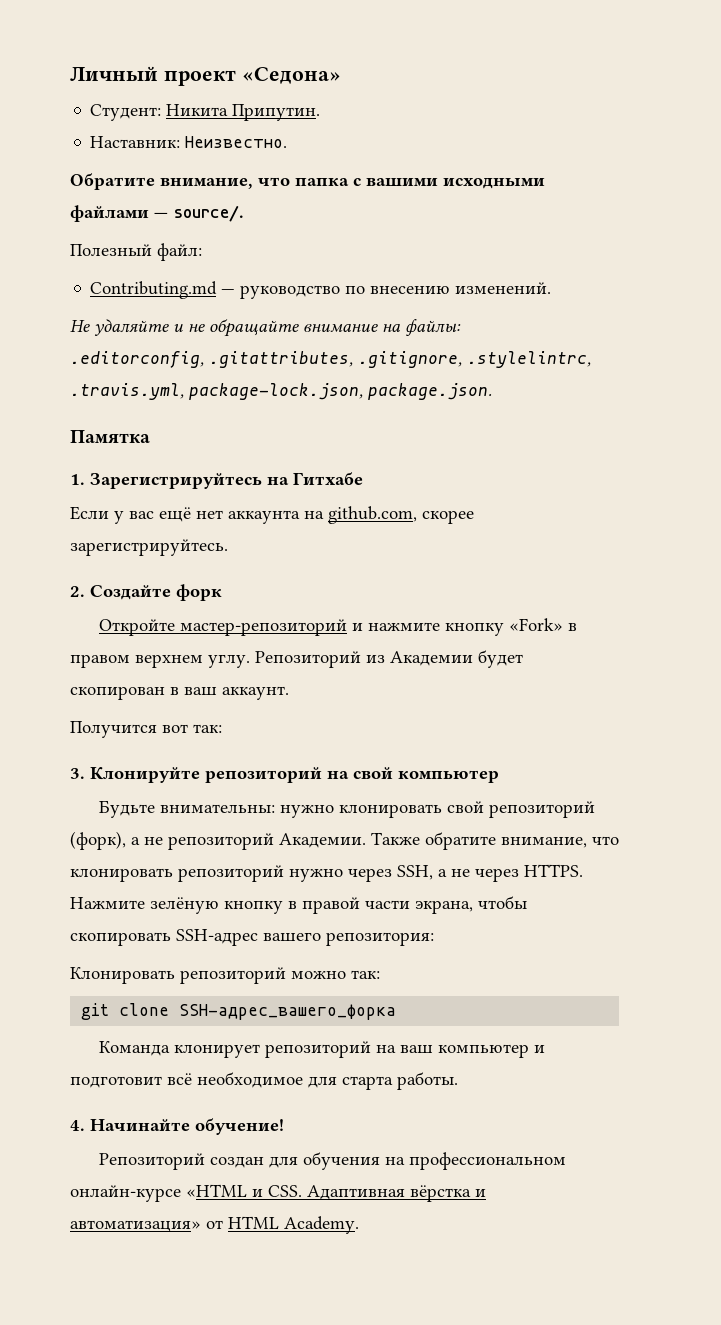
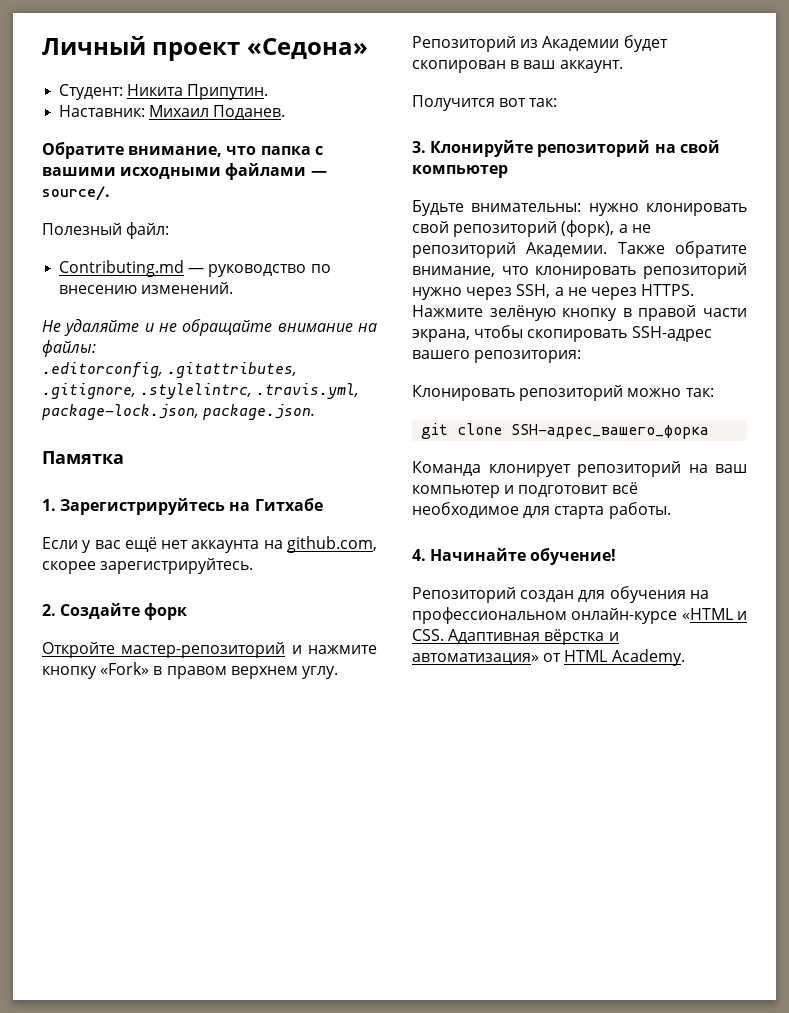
- Наставник: Неизвестно.
+ Наставник: Михаил Поданев.

